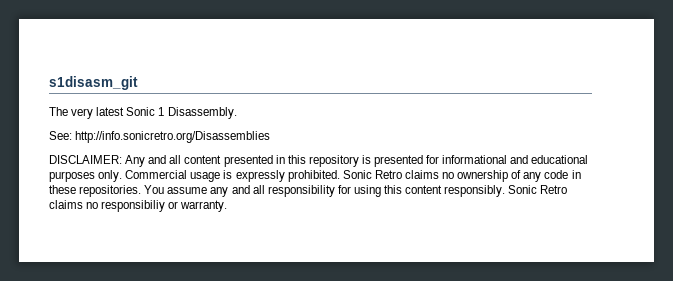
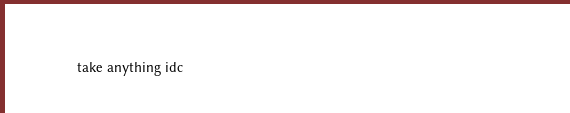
- s1disasm_git
- The very latest Sonic 1 Disassembly.
- See: http://info.sonicretro.org/Disassemblies
- DISCLAIMER: Any and all content presented in this repository is presented for informational and educational purposes only. Commercial usage is expressly prohibited. Sonic Retro claims no ownership of any code in these repositories. You assume any and all responsibility for using this content responsibly. Sonic Retro claims no responsibiliy or warranty.
+ take anything idc

